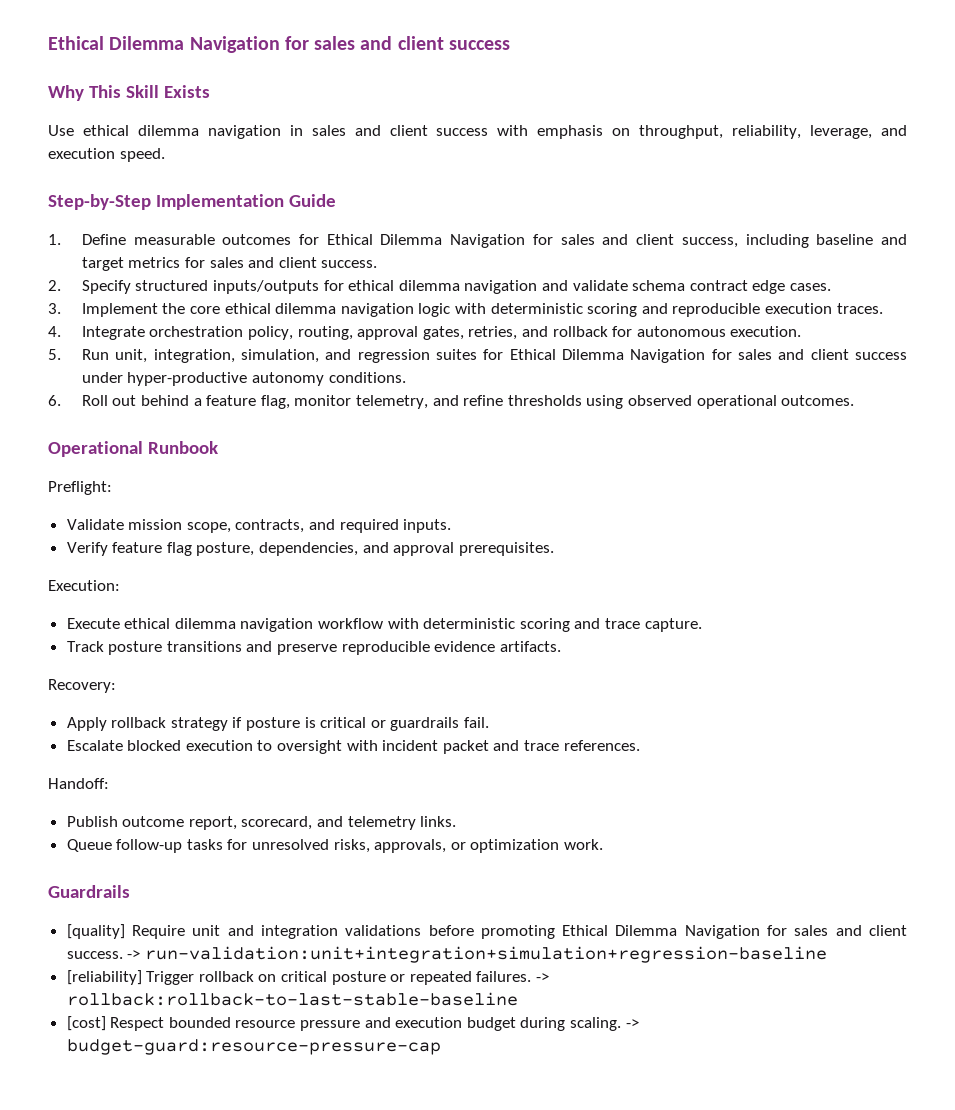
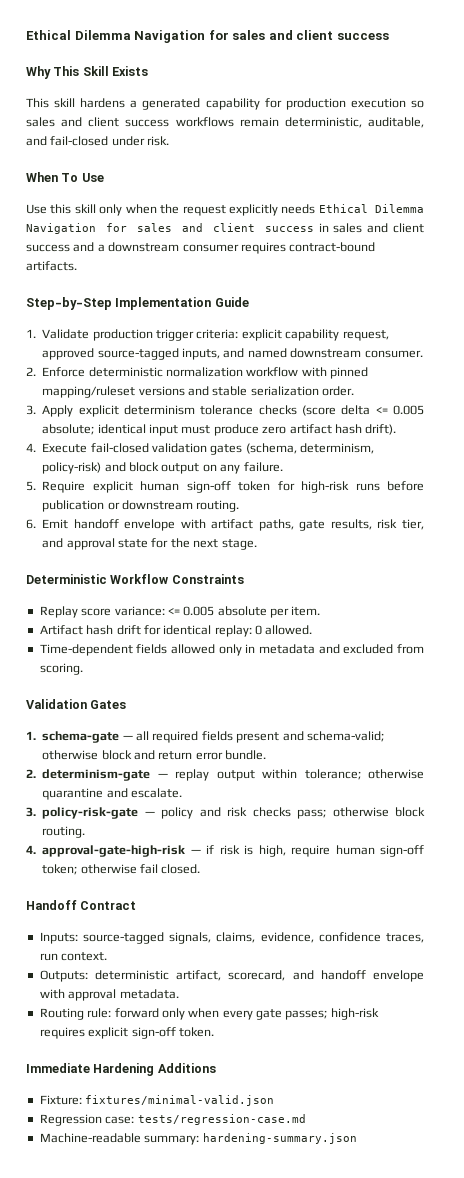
- Use ethical dilemma navigation in sales and client success with emphasis on throughput, reliability, leverage, and execution speed.
+ This skill hardens a generated capability for production execution so sales and client success workflows remain deterministic, auditable, and fail-closed under risk.
+ When To Use
+ Use this skill only when the request explicitly needs Ethical Dilemma Navigation for sales and client success in sales and client success and a downstream consumer requires contract-bound artifacts.
  Step-by-Step Implementation Guide
- 1. Define measurable outcomes for Ethical Dilemma Navigation for sales and client success, including baseline and target metrics for sales and client success.
- 2. Specify structured inputs/outputs for ethical dilemma navigation and validate schema contract edge cases.
- 3. Implement the core ethical dilemma navigation logic with deterministic scoring and reproducible execution traces.
- 4. Integrate orchestration policy, routing, approval gates, retries, and rollback for autonomous execution.
- 5. Run unit, integration, simulation, and regression suites for Ethical Dilemma Navigation for sales and client success under hyper-productive autonomy conditions.
- 6. Roll out behind a feature flag, monitor telemetry, and refine thresholds using observed operational outcomes.
- Operational Runbook
- Preflight:
- Validate mission scope, contracts, and required inputs.
- Verify feature flag posture, dependencies, and approval prerequisites.
- Execution:
- Execute ethical dilemma navigation workflow with deterministic scoring and trace capture.
- Track posture transitions and preserve reproducible evidence artifacts.
- Recovery:
- Apply rollback strategy if posture is critical or guardrails fail.
- Escalate blocked execution to oversight with incident packet and trace references.
- Handoff:
- Publish outcome report, scorecard, and telemetry links.
- Queue follow-up tasks for unresolved risks, approvals, or optimization work.
- Guardrails
- [quality] Require unit and integration validations before promoting Ethical Dilemma Navigation for sales and client success. -> run-validation:unit+integration+simulation+regression-baseline
- [reliability] Trigger rollback on critical posture or repeated failures. -> rollback:rollback-to-last-stable-baseline
- [cost] Respect bounded resource pressure and execution budget during scaling. -> budget-guard:resource-pressure-cap
+ 1. Validate production trigger criteria: explicit capability request, approved source-tagged inputs, and named downstream consumer.
+ 2. Enforce deterministic normalization workflow with pinned mapping/ruleset versions and stable serialization order.
+ 3. Apply explicit determinism tolerance checks (score delta <= 0.005 absolute; identical input must produce zero artifact hash drift).
+ 4. Execute fail-closed validation gates (schema, determinism, policy-risk) and block output on any failure.
+ 5. Require explicit human sign-off token for high-risk runs before publication or downstream routing.
+ 6. Emit handoff envelope with artifact paths, gate results, risk tier, and approval state for the next stage.
+ Deterministic Workflow Constraints
+ Replay score variance: <= 0.005 absolute per item.
+ Artifact hash drift for identical replay: 0 allowed.
+ Time-dependent fields allowed only in metadata and excluded from scoring.
+ Validation Gates
+ 1. schema-gate — all required fields present and schema-valid; otherwise block and return error bundle.
+ 2. determinism-gate — replay output within tolerance; otherwise quarantine and escalate.
+ 3. policy-risk-gate — policy and risk checks pass; otherwise block routing.
+ 4. approval-gate-high-risk — if risk is high, require human sign-off token; otherwise fail closed.
+ Handoff Contract
+ Inputs: source-tagged signals, claims, evidence, confidence traces, run context.
+ Outputs: deterministic artifact, scorecard, and handoff envelope with approval metadata.
+ Routing rule: forward only when every gate passes; high-risk requires explicit sign-off token.
+ Immediate Hardening Additions
+ Fixture: fixtures/minimal-valid.json
+ Regression case: tests/regression-case.md
+ Machine-readable summary: hardening-summary.json

